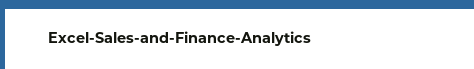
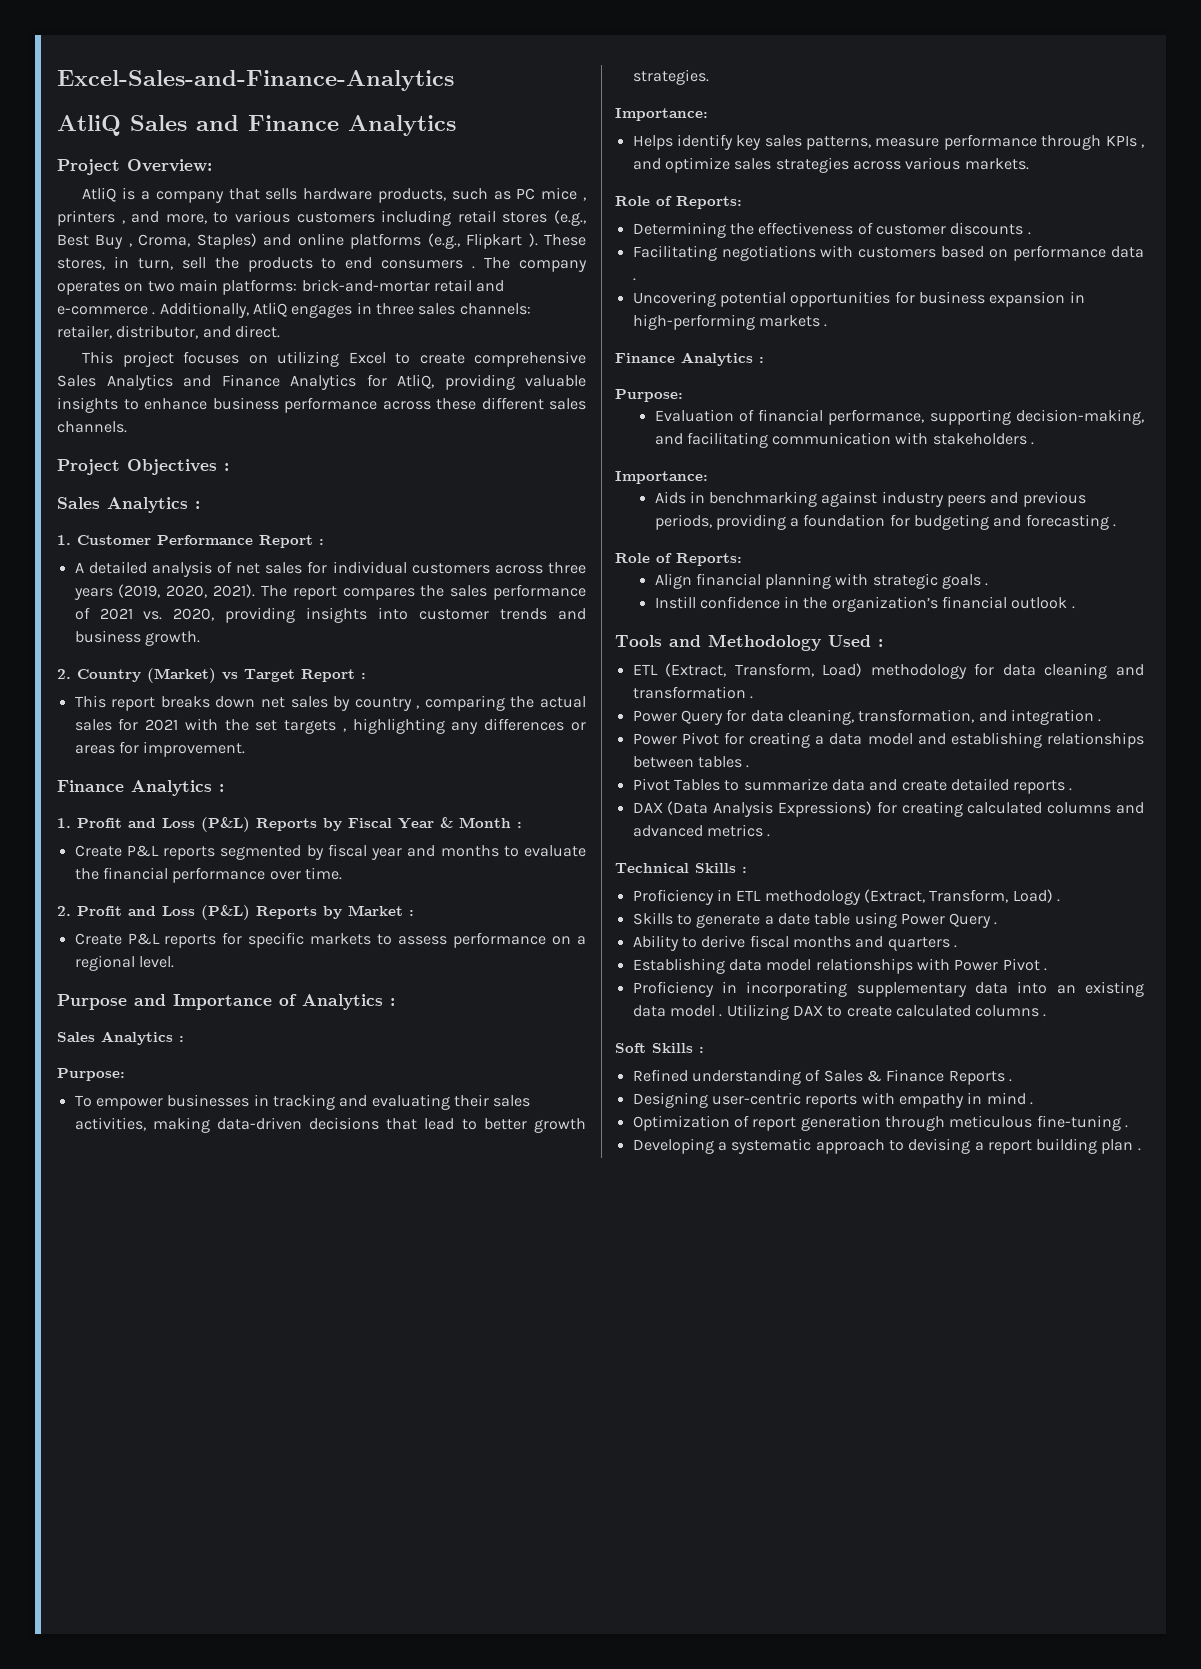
+ AtliQ Sales and Finance Analytics
+ Project Overview:
+ AtliQ is a company that sells hardware products, such as PC mice , printers , and more, to various customers including retail stores (e.g., Best Buy , Croma, Staples) and online platforms (e.g., Flipkart ). These stores, in turn, sell the products to end consumers . The company operates on two main platforms: brick-and-mortar retail and e-commerce . Additionally, AtliQ engages in three sales channels: retailer, distributor, and direct.
+ This project focuses on utilizing Excel to create comprehensive Sales Analytics and Finance Analytics for AtliQ, providing valuable insights to enhance business performance across these different sales channels.
+ Project Objectives :
+ Sales Analytics :
+ 1. Customer Performance Report :
+ A detailed analysis of net sales for individual customers across three years (2019, 2020, 2021). The report compares the sales performance of 2021 vs. 2020, providing insights into customer trends and business growth.
+ 2. Country (Market) vs Target Report :
+ This report breaks down net sales by country , comparing the actual sales for 2021 with the set targets , highlighting any differences or areas for improvement.
+ Finance Analytics :
+ 1. Profit and Loss (P&L) Reports by Fiscal Year & Month :
+ Create P&L reports segmented by fiscal year and months to evaluate the financial performance over time.
+ 2. Profit and Loss (P&L) Reports by Market :
+ Create P&L reports for specific markets to assess performance on a regional level.
+ Purpose and Importance of Analytics :
+ Sales Analytics :
+ Purpose:
+ To empower businesses in tracking and evaluating their sales activities, making data-driven decisions that lead to better growth strategies.
+ Importance:
+ Helps identify key sales patterns, measure performance through KPIs , and optimize sales strategies across various markets.
+ Role of Reports:
+ Determining the effectiveness of customer discounts .
+ Facilitating negotiations with customers based on performance data .
+ Uncovering potential opportunities for business expansion in high-performing markets .
+ Finance Analytics :
+ Purpose:
+ Evaluation of financial performance, supporting decision-making, and facilitating communication with stakeholders .
+ Importance:
+ Aids in benchmarking against industry peers and previous periods, providing a foundation for budgeting and forecasting .
+ Role of Reports:
+ Align financial planning with strategic goals .
+ Instill confidence in the organization’s financial outlook .
+ Tools and Methodology Used :
+ ETL (Extract, Transform, Load) methodology for data cleaning and transformation .
+ Power Query for data cleaning, transformation, and integration .
+ Power Pivot for creating a data model and establishing relationships between tables .
+ Pivot Tables to summarize data and create detailed reports .
+ DAX (Data Analysis Expressions) for creating calculated columns and advanced metrics .
+ Technical Skills :
+ Proficiency in ETL methodology (Extract, Transform, Load) .
+ Skills to generate a date table using Power Query .
+ Ability to derive fiscal months and quarters .
+ Establishing data model relationships with Power Pivot .
+ Proficiency in incorporating supplementary data into an existing data model . Utilizing DAX to create calculated columns .
+ Soft Skills :
+ Refined understanding of Sales & Finance Reports .
+ Designing user-centric reports with empathy in mind .
+ Optimization of report generation through meticulous fine-tuning .
+ Developing a systematic approach to devising a report building plan .

